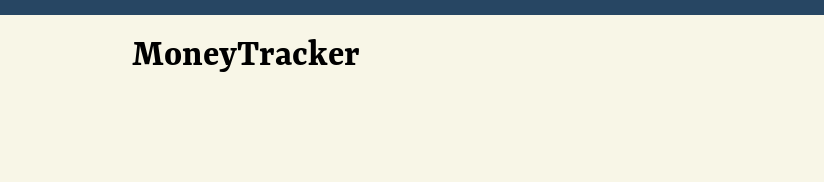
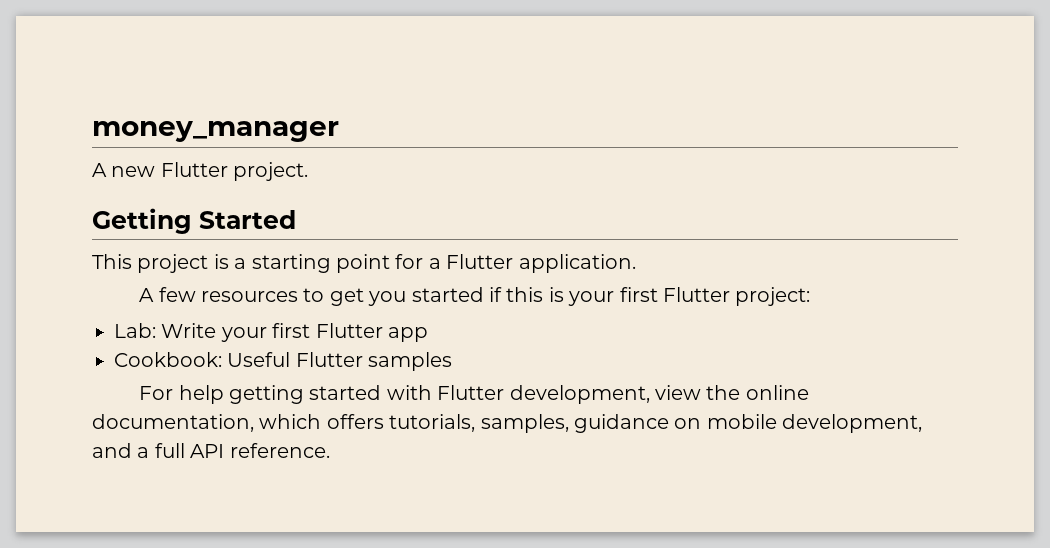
- MoneyTracker
+ money_manager
+ A new Flutter project.
+ Getting Started
+ This project is a starting point for a Flutter application.
+ A few resources to get you started if this is your first Flutter project:
+ Lab: Write your first Flutter app
+ Cookbook: Useful Flutter samples
+ For help getting started with Flutter development, view the online documentation, which offers tutorials, samples, guidance on mobile development, and a full API reference.

